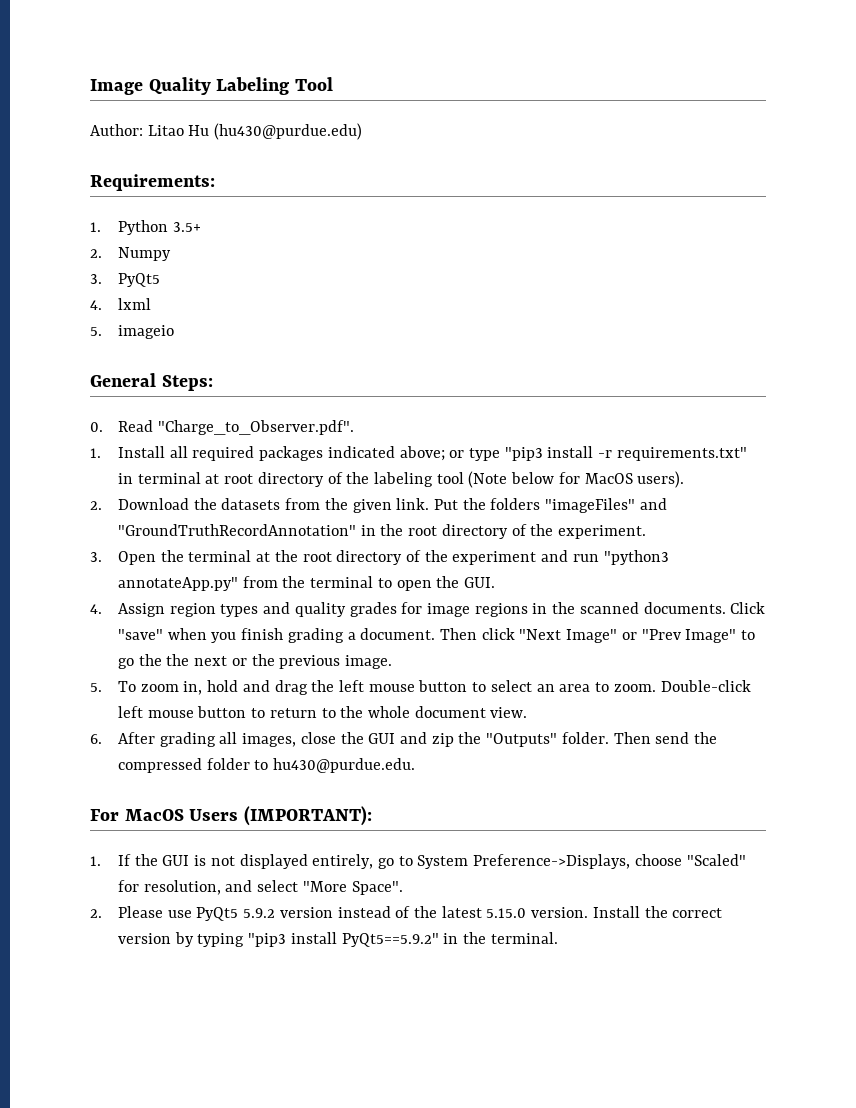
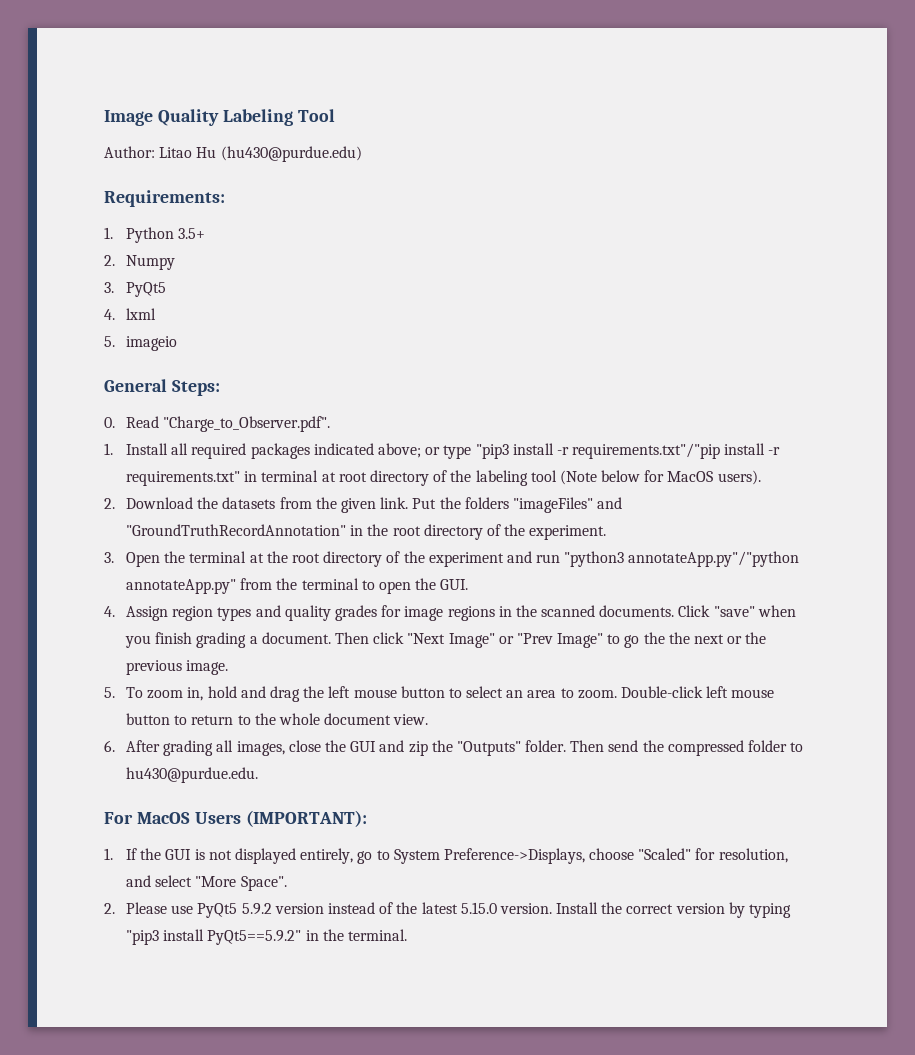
- 1. Install all required packages indicated above; or type "pip3 install -r requirements.txt" in terminal at root directory of the labeling tool (Note below for MacOS users).
+ 1. Install all required packages indicated above; or type "pip3 install -r requirements.txt"/"pip install -r requirements.txt" in terminal at root directory of the labeling tool (Note below for MacOS users).
- 3. Open the terminal at the root directory of the experiment and run "python3 annotateApp.py" from the terminal to open the GUI.
+ 3. Open the terminal at the root directory of the experiment and run "python3 annotateApp.py"/"python annotateApp.py" from the terminal to open the GUI.

